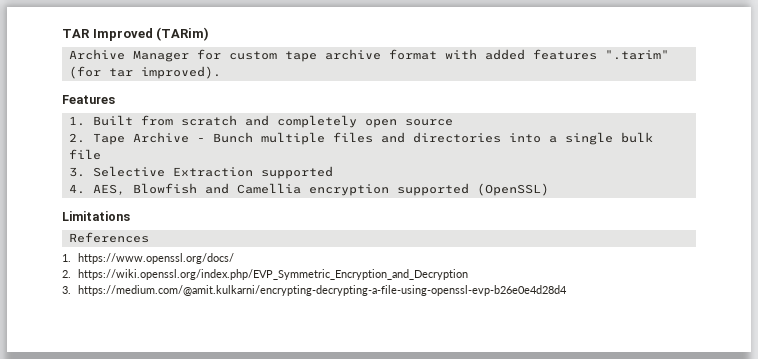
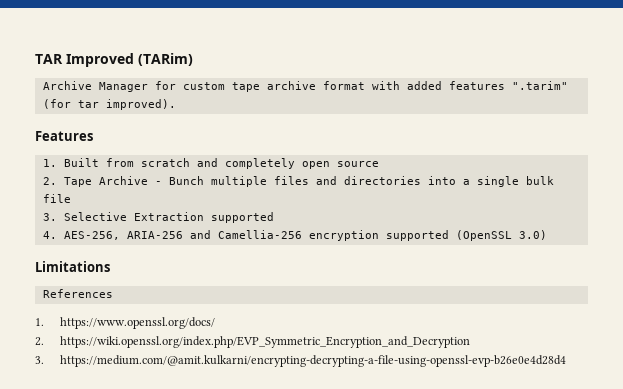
- 4. AES, Blowfish and Camellia encryption supported (OpenSSL)
+ 4. AES-256, ARIA-256 and Camellia-256 encryption supported (OpenSSL 3.0)

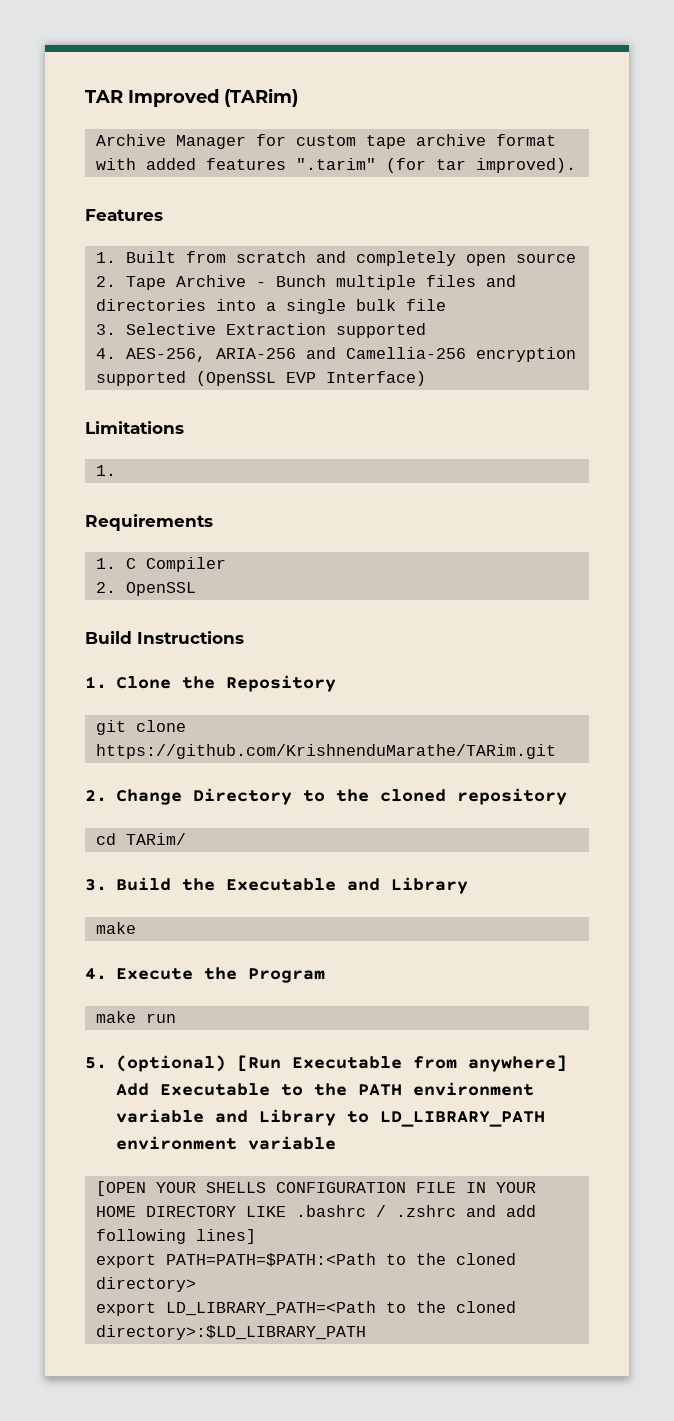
- 4. AES-256, ARIA-256 and Camellia-256 encryption supported (OpenSSL 3.0)
+ 4. AES-256, ARIA-256 and Camellia-256 encryption supported (OpenSSL EVP Interface)
  Limitations
- References
- 1. https://www.openssl.org/docs/
- 2. https://wiki.openssl.org/index.php/EVP_Symmetric_Encryption_and_Decryption
- 3. https://medium.com/@amit.kulkarni/encrypting-decrypting-a-file-using-openssl-evp-b26e0e4d28d4
+ 1.
+ Requirements
+ 1. C Compiler
+ 2. OpenSSL
+ Build Instructions
+ 1. Clone the Repository
+ git clone https://github.com/KrishnenduMarathe/TARim.git
+ 2. Change Directory to the cloned repository
+ cd TARim/
+ 3. Build the Executable and Library
+ make
+ 4. Execute the Program
+ make run
+ 5. (optional) [Run Executable from anywhere] Add Executable to the PATH environment variable and Library to LD_LIBRARY_PATH environment variable
+ [OPEN YOUR SHELLS CONFIGURATION FILE IN YOUR HOME DIRECTORY LIKE .bashrc / .zshrc and add following lines]
+ export PATH=PATH=$PATH:<Path to the cloned directory>
+ export LD_LIBRARY_PATH=<Path to the cloned directory>:$LD_LIBRARY_PATH

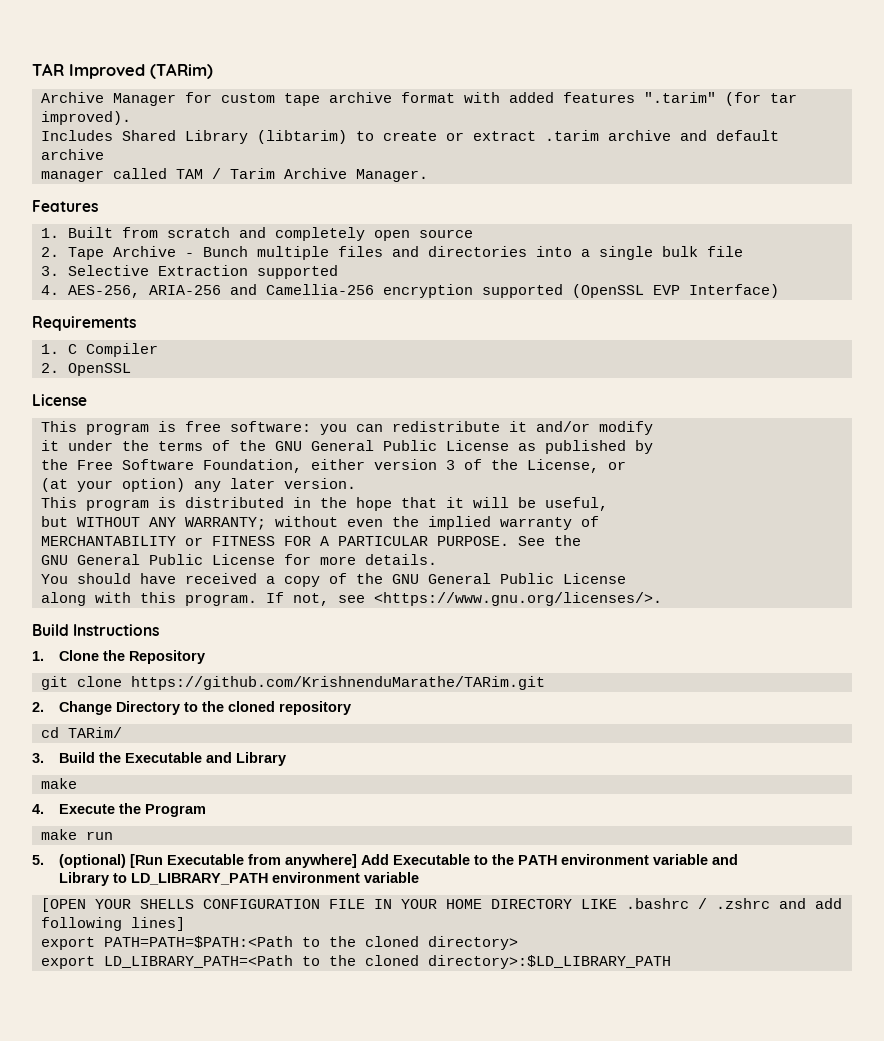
+ Includes Shared Library (libtarim) to create or extract .tarim archive and default archive
+ manager called TAM / Tarim Archive Manager.
- Limitations
- 1.
  2. OpenSSL
+ License
+ This program is free software: you can redistribute it and/or modify
+ it under the terms of the GNU General Public License as published by
+ the Free Software Foundation, either version 3 of the License, or
+ (at your option) any later version.
+ This program is distributed in the hope that it will be useful,
+ but WITHOUT ANY WARRANTY; without even the implied warranty of
+ MERCHANTABILITY or FITNESS FOR A PARTICULAR PURPOSE. See the
+ GNU General Public License for more details.
+ You should have received a copy of the GNU General Public License
+ along with this program. If not, see <https://www.gnu.org/licenses/>.
- 5. (optional) [Run Executable from anywhere] Add Executable to the PATH environment variable and Library to LD_LIBRARY_PATH environment variable
+ 5. (optional) [Run Executable from anywhere] Add Executable to the PATH environment variable and
+ Library to LD_LIBRARY_PATH environment variable

